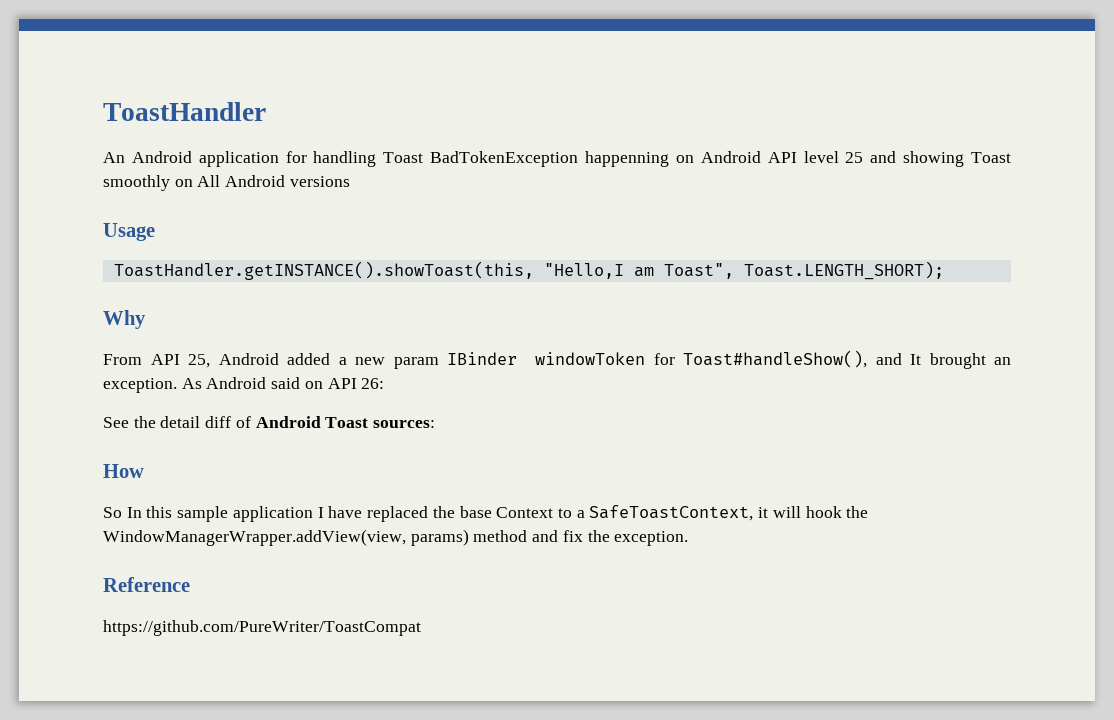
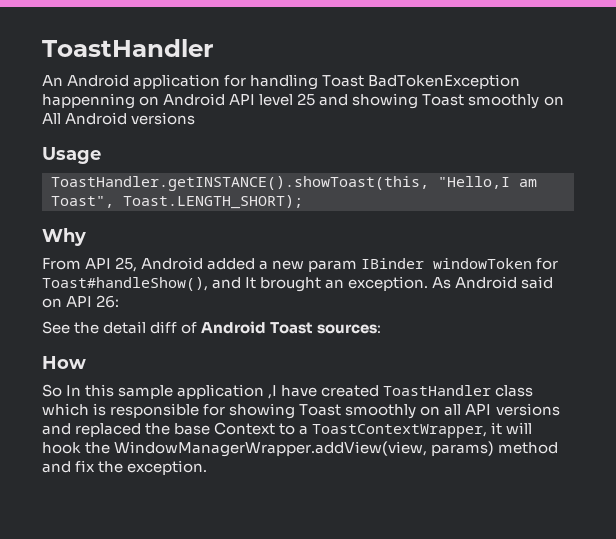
- So In this sample application I have replaced the base Context to a SafeToastContext, it will hook the WindowManagerWrapper.addView(view, params) method and fix the exception.
+ So In this sample application ,I have created ToastHandler class which is responsible for showing Toast smoothly on all API versions and replaced the base Context to a ToastContextWrapper, it will hook the WindowManagerWrapper.addView(view, params) method and fix the exception.
- Reference
- https://github.com/PureWriter/ToastCompat

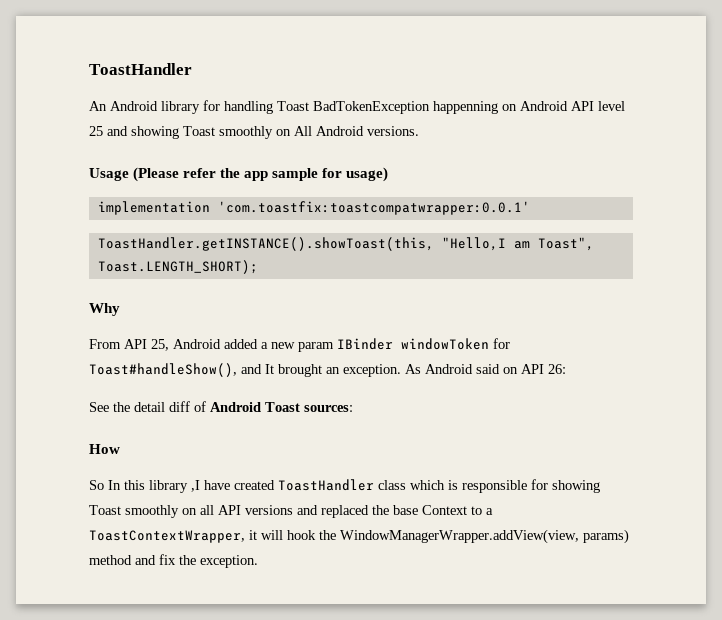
- An Android application for handling Toast BadTokenException happenning on Android API level 25 and showing Toast smoothly on All Android versions
+ An Android library for handling Toast BadTokenException happenning on Android API level 25 and showing Toast smoothly on All Android versions.
- Usage
+ Usage (Please refer the app sample for usage)
+ implementation 'com.toastfix:toastcompatwrapper:0.0.1'
- So In this sample application ,I have created ToastHandler class which is responsible for showing Toast smoothly on all API versions and replaced the base Context to a ToastContextWrapper, it will hook the WindowManagerWrapper.addView(view, params) method and fix the exception.
+ So In this library ,I have created ToastHandler class which is responsible for showing Toast smoothly on all API versions and replaced the base Context to a ToastContextWrapper, it will hook the WindowManagerWrapper.addView(view, params) method and fix the exception.

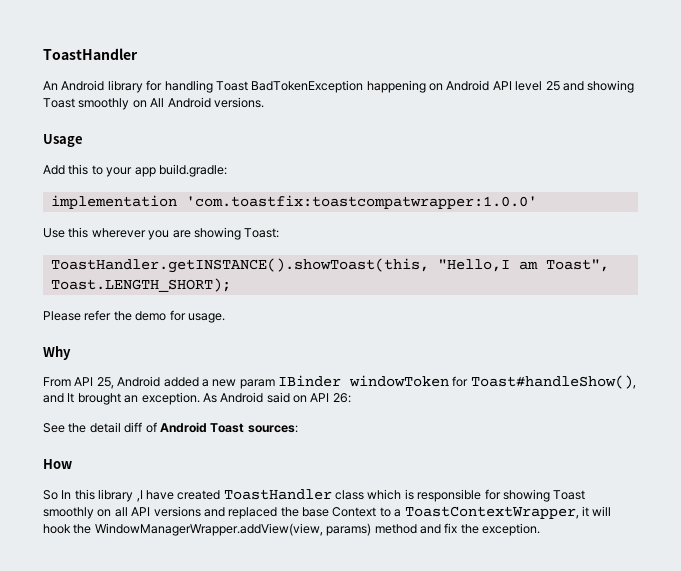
- An Android library for handling Toast BadTokenException happenning on Android API level 25 and showing Toast smoothly on All Android versions.
+ An Android library for handling Toast BadTokenException happening on Android API level 25 and showing Toast smoothly on All Android versions.
- Usage (Please refer the app sample for usage)
- implementation 'com.toastfix:toastcompatwrapper:0.0.1'
+ Usage
+ Add this to your app build.gradle:
+ implementation 'com.toastfix:toastcompatwrapper:1.0.0'
+ Use this wherever you are showing Toast:
+ Please refer the demo for usage.

